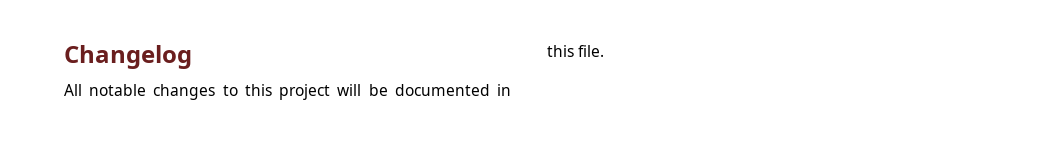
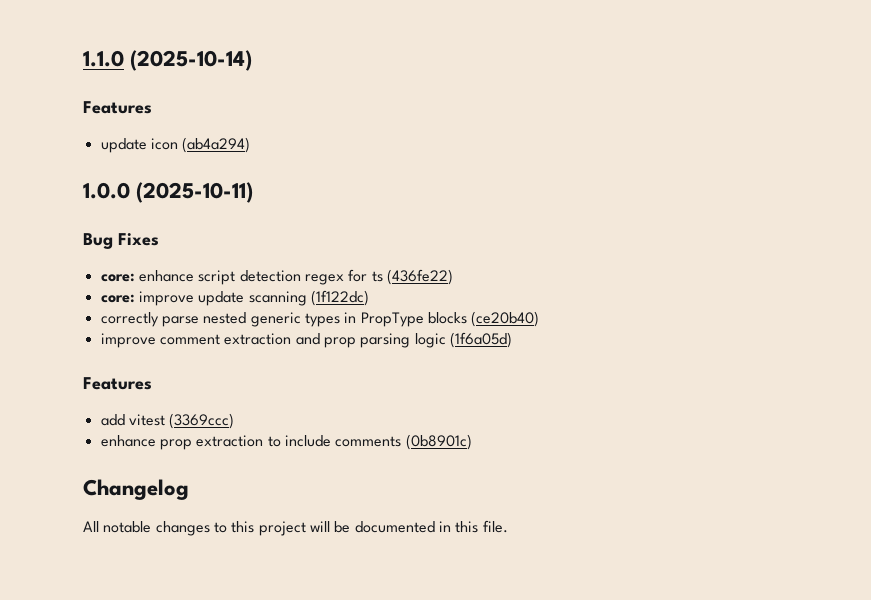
+ 1.1.0 (2025-10-14)
+ Features
+ update icon (ab4a294)
+ 1.0.0 (2025-10-11)
+ Bug Fixes
+ core: enhance script detection regex for ts (436fe22)
+ core: improve update scanning (1f122dc)
+ correctly parse nested generic types in PropType blocks (ce20b40)
+ improve comment extraction and prop parsing logic (1f6a05d)
+ Features
+ add vitest (3369ccc)
+ enhance prop extraction to include comments (0b8901c)

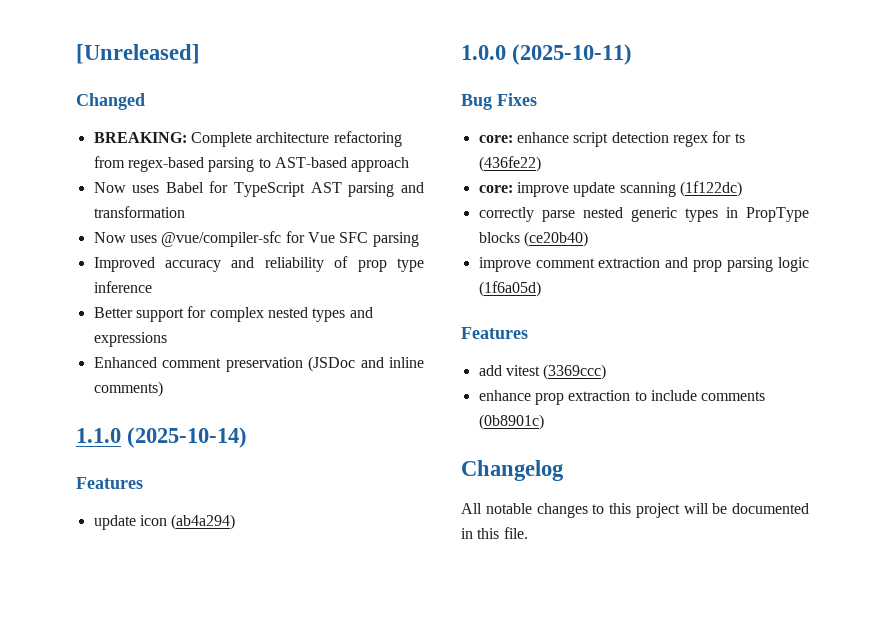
+ [Unreleased]
+ Changed
+ BREAKING: Complete architecture refactoring from regex-based parsing to AST-based approach
+ Now uses Babel for TypeScript AST parsing and transformation
+ Now uses @vue/compiler-sfc for Vue SFC parsing
+ Improved accuracy and reliability of prop type inference
+ Better support for complex nested types and expressions
+ Enhanced comment preservation (JSDoc and inline comments)

